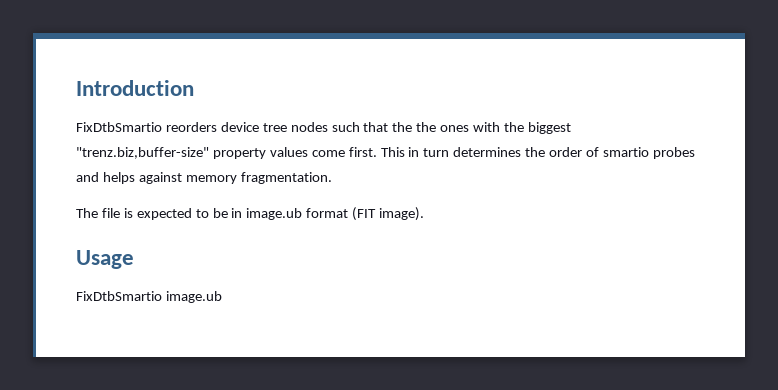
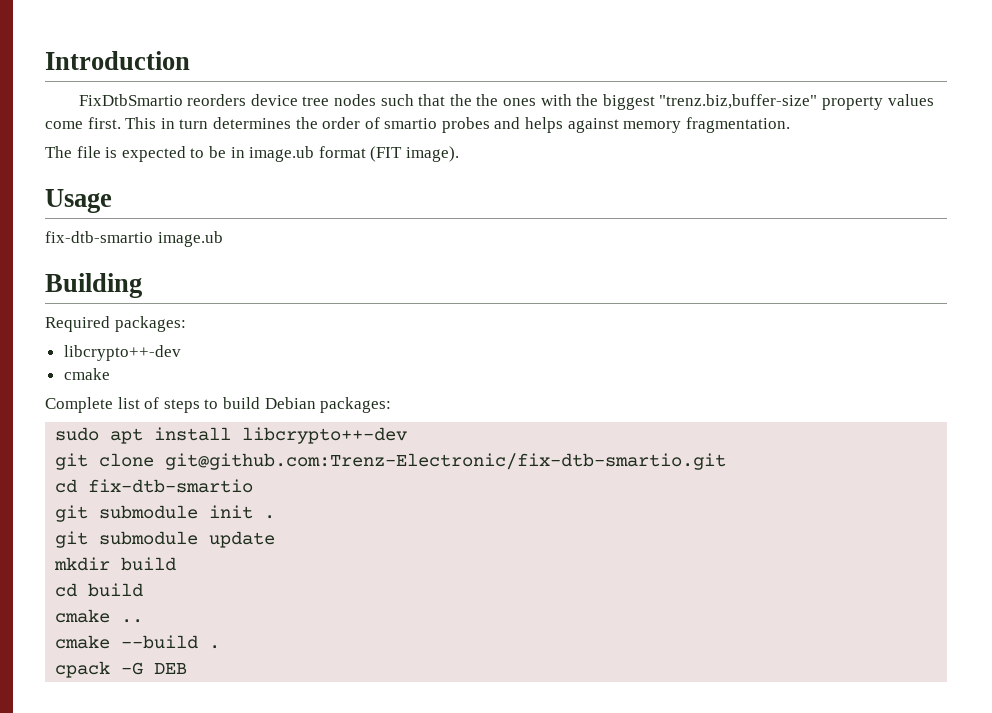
- FixDtbSmartio image.ub
+ fix-dtb-smartio image.ub
+ Building
+ Required packages:
+ libcrypto++-dev
+ cmake
+ Complete list of steps to build Debian packages:
+ sudo apt install libcrypto++-dev
+ git clone git@github.com:Trenz-Electronic/fix-dtb-smartio.git
+ cd fix-dtb-smartio
+ git submodule init .
+ git submodule update
+ mkdir build
+ cd build
+ cmake ..
+ cmake --build .
+ cpack -G DEB

